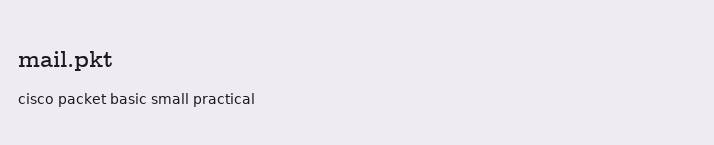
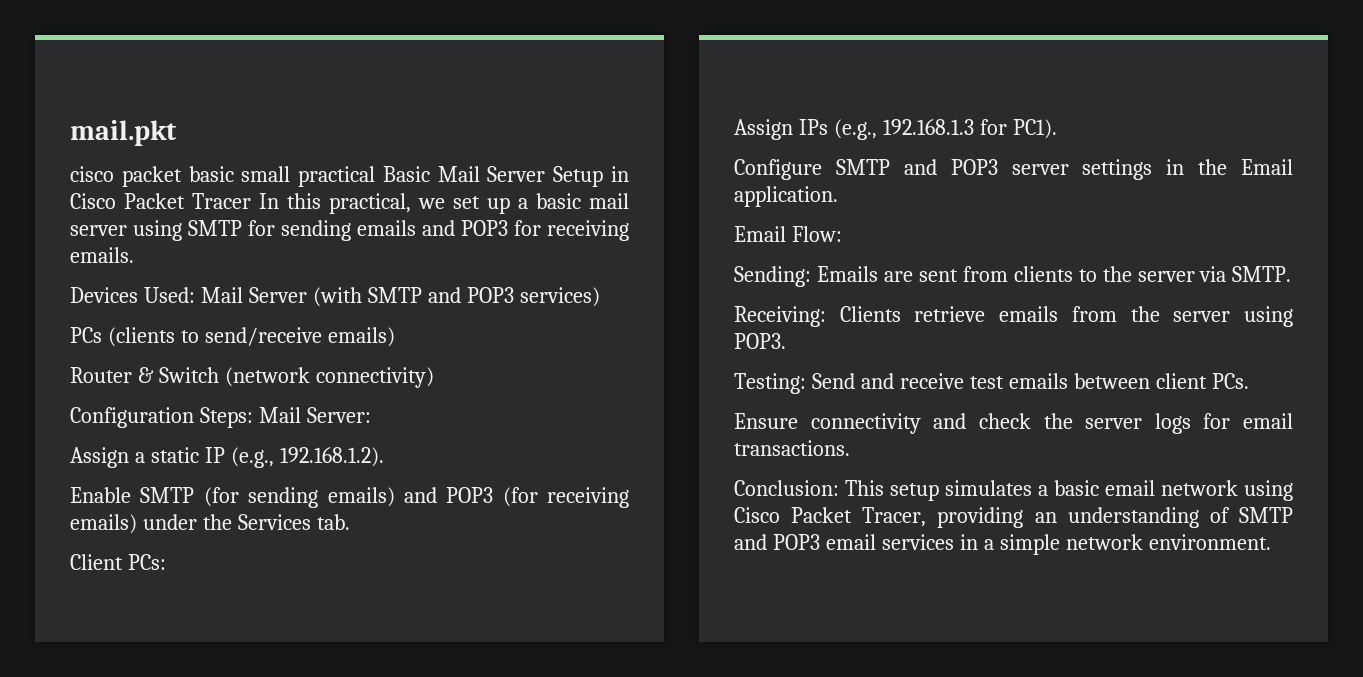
- cisco packet basic small practical
+ cisco packet basic small practical Basic Mail Server Setup in Cisco Packet Tracer In this practical, we set up a basic mail server using SMTP for sending emails and POP3 for receiving emails.
+ Devices Used: Mail Server (with SMTP and POP3 services)
+ PCs (clients to send/receive emails)
+ Router & Switch (network connectivity)
+ Configuration Steps: Mail Server:
+ Assign a static IP (e.g., 192.168.1.2).
+ Enable SMTP (for sending emails) and POP3 (for receiving emails) under the Services tab.
+ Client PCs:
+ Assign IPs (e.g., 192.168.1.3 for PC1).
+ Configure SMTP and POP3 server settings in the Email application.
+ Email Flow:
+ Sending: Emails are sent from clients to the server via SMTP.
+ Receiving: Clients retrieve emails from the server using POP3.
+ Testing: Send and receive test emails between client PCs.
+ Ensure connectivity and check the server logs for email transactions.
+ Conclusion: This setup simulates a basic email network using Cisco Packet Tracer, providing an understanding of SMTP and POP3 email services in a simple network environment.

